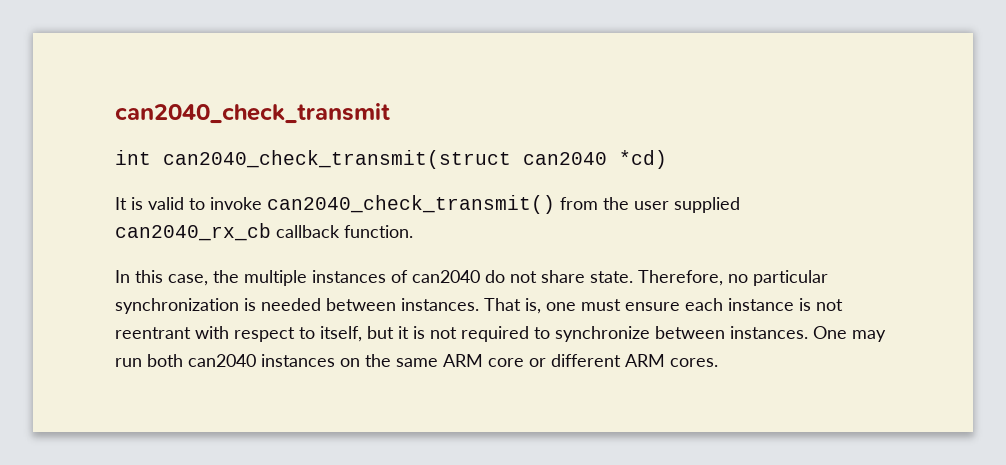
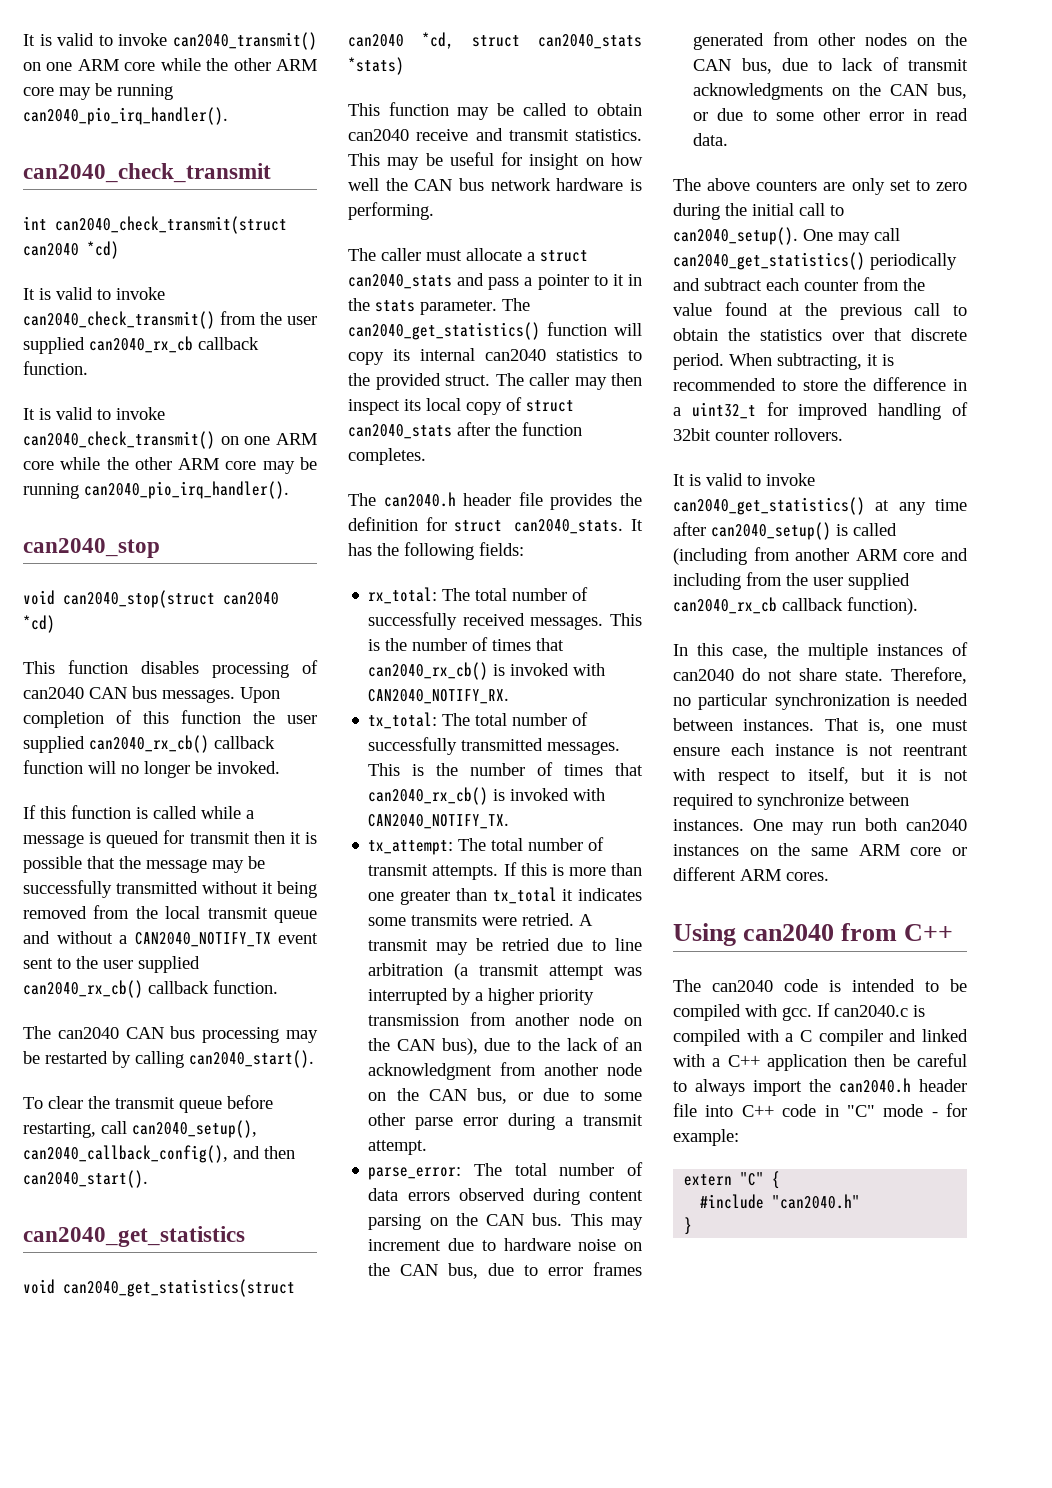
+ It is valid to invoke can2040_transmit() on one ARM core while the other ARM core may be running can2040_pio_irq_handler().
+ It is valid to invoke can2040_check_transmit() on one ARM core while the other ARM core may be running can2040_pio_irq_handler().
+ can2040_stop
+ void can2040_stop(struct can2040 *cd)
+ This function disables processing of can2040 CAN bus messages. Upon completion of this function the user supplied can2040_rx_cb() callback function will no longer be invoked.
+ If this function is called while a message is queued for transmit then it is possible that the message may be successfully transmitted without it being removed from the local transmit queue and without a CAN2040_NOTIFY_TX event sent to the user supplied can2040_rx_cb() callback function.
+ The can2040 CAN bus processing may be restarted by calling can2040_start().
+ To clear the transmit queue before restarting, call can2040_setup(), can2040_callback_config(), and then can2040_start().
+ can2040_get_statistics
+ void can2040_get_statistics(struct can2040 *cd, struct can2040_stats *stats)
+ This function may be called to obtain can2040 receive and transmit statistics. This may be useful for insight on how well the CAN bus network hardware is performing.
+ The caller must allocate a struct can2040_stats and pass a pointer to it in the stats parameter. The can2040_get_statistics() function will copy its internal can2040 statistics to the provided struct. The caller may then inspect its local copy of struct can2040_stats after the function completes.
+ The can2040.h header file provides the definition for struct can2040_stats. It has the following fields:
+ rx_total: The total number of successfully received messages. This is the number of times that can2040_rx_cb() is invoked with CAN2040_NOTIFY_RX.
+ tx_total: The total number of successfully transmitted messages. This is the number of times that can2040_rx_cb() is invoked with CAN2040_NOTIFY_TX.
+ tx_attempt: The total number of transmit attempts. If this is more than one greater than tx_total it indicates some transmits were retried. A transmit may be retried due to line arbitration (a transmit attempt was interrupted by a higher priority transmission from another node on the CAN bus), due to the lack of an acknowledgment from another node on the CAN bus, or due to some other parse error during a transmit attempt.
+ parse_error: The total number of data errors observed during content parsing on the CAN bus. This may increment due to hardware noise on the CAN bus, due to error frames generated from other nodes on the CAN bus, due to lack of transmit acknowledgments on the CAN bus, or due to some other error in read data.
+ The above counters are only set to zero during the initial call to can2040_setup(). One may call can2040_get_statistics() periodically and subtract each counter from the value found at the previous call to obtain the statistics over that discrete period. When subtracting, it is recommended to store the difference in a uint32_t for improved handling of 32bit counter rollovers.
+ It is valid to invoke can2040_get_statistics() at any time after can2040_setup() is called (including from another ARM core and including from the user supplied can2040_rx_cb callback function).
+ Using can2040 from C++
+ The can2040 code is intended to be compiled with gcc. If can2040.c is compiled with a C compiler and linked with a C++ application then be careful to always import the can2040.h header file into C++ code in "C" mode - for example:
+ extern "C" {
+ #include "can2040.h"
+ }

